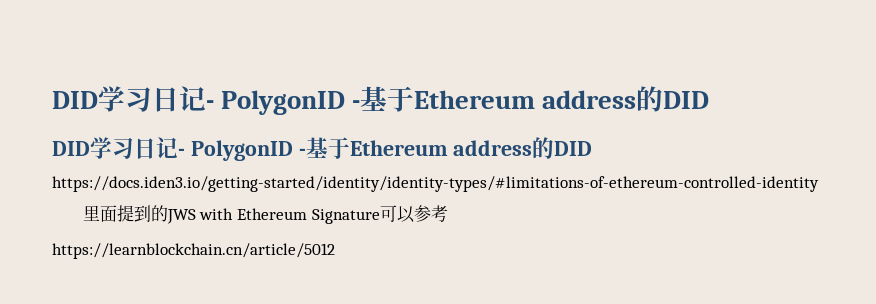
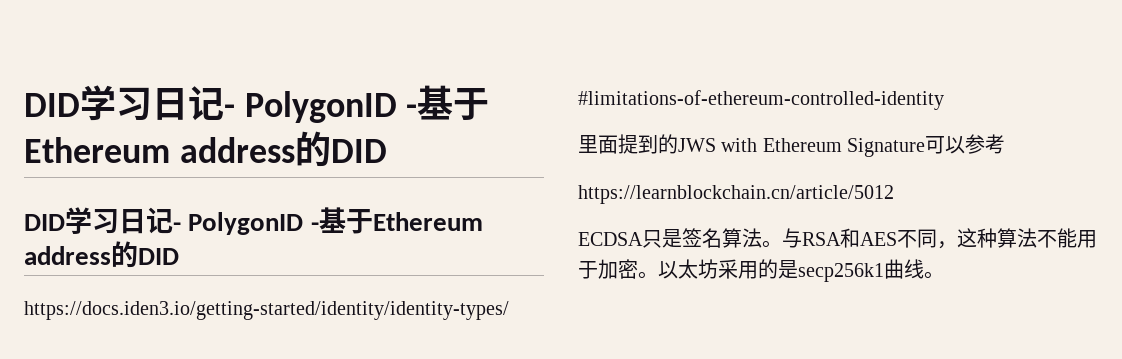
+ ECDSA只是签名算法。与RSA和AES不同，这种算法不能用于加密。以太坊采用的是secp256k1曲线。

